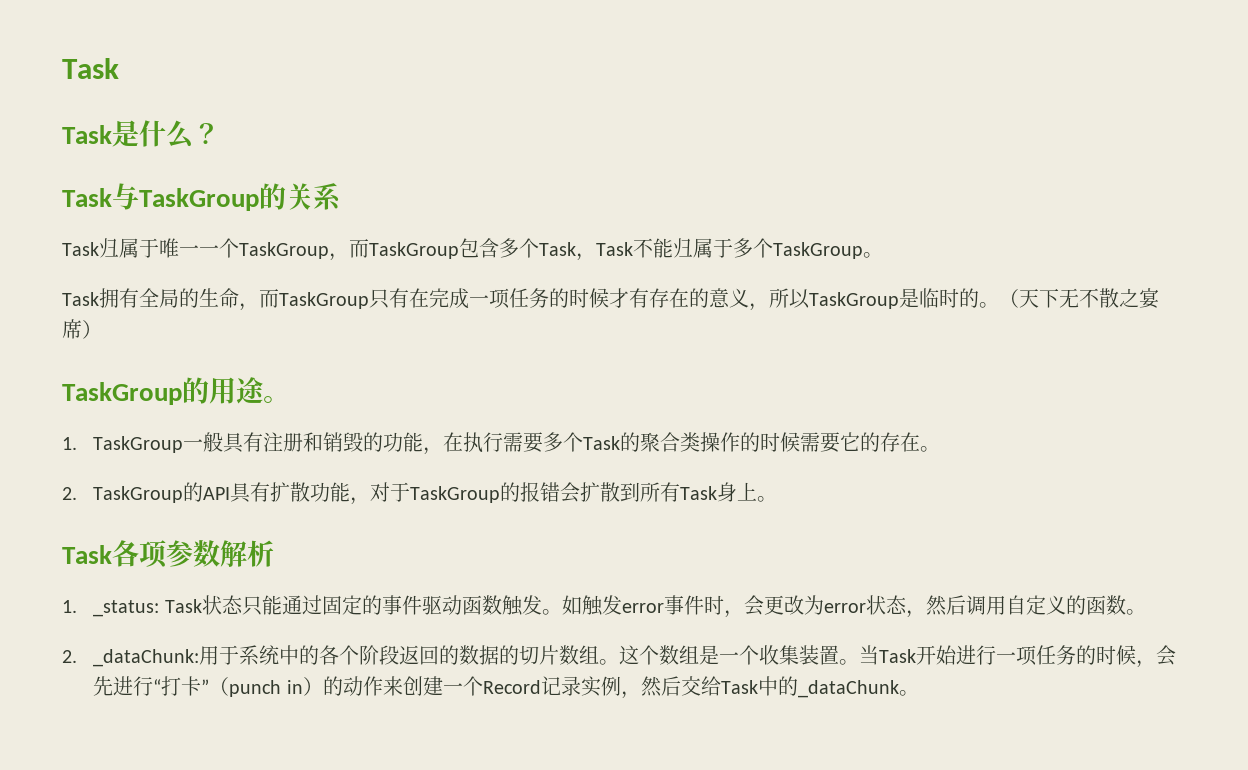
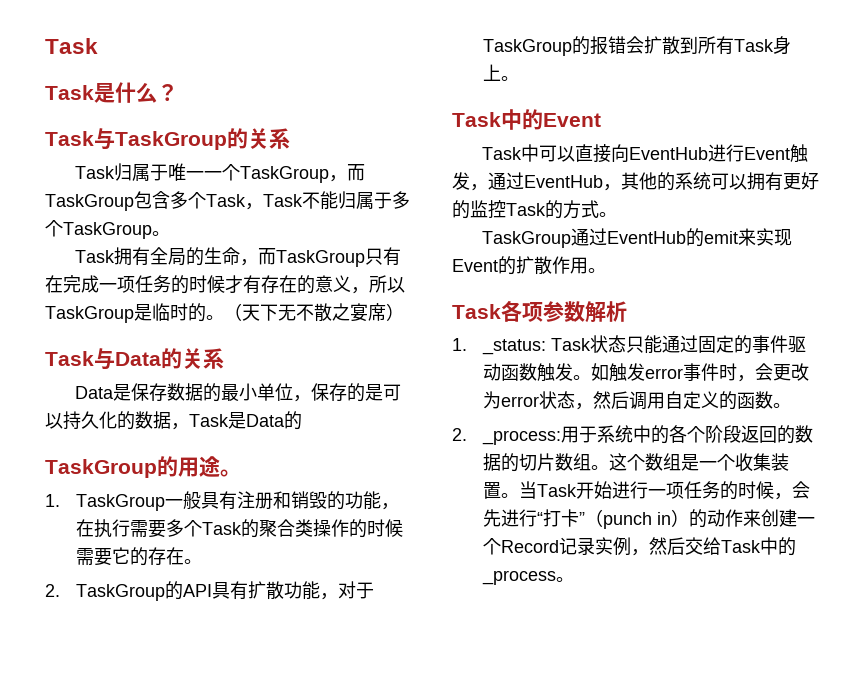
+ Task与Data的关系
+ Data是保存数据的最小单位，保存的是可以持久化的数据，Task是Data的
+ Task中的Event
+ Task中可以直接向EventHub进行Event触发，通过EventHub，其他的系统可以拥有更好的监控Task的方式。
+ TaskGroup通过EventHub的emit来实现Event的扩散作用。
- 2. _dataChunk:用于系统中的各个阶段返回的数据的切片数组。
+ 2. _process:用于系统中的各个阶段返回的数据的切片数组。
- 当Task开始进行一项任务的时候，会先进行“打卡”（punch in）的动作来创建一个Record记录实例，然后交给Task中的_dataChunk。
+ 当Task开始进行一项任务的时候，会先进行“打卡”（punch in）的动作来创建一个Record记录实例，然后交给Task中的_process。

